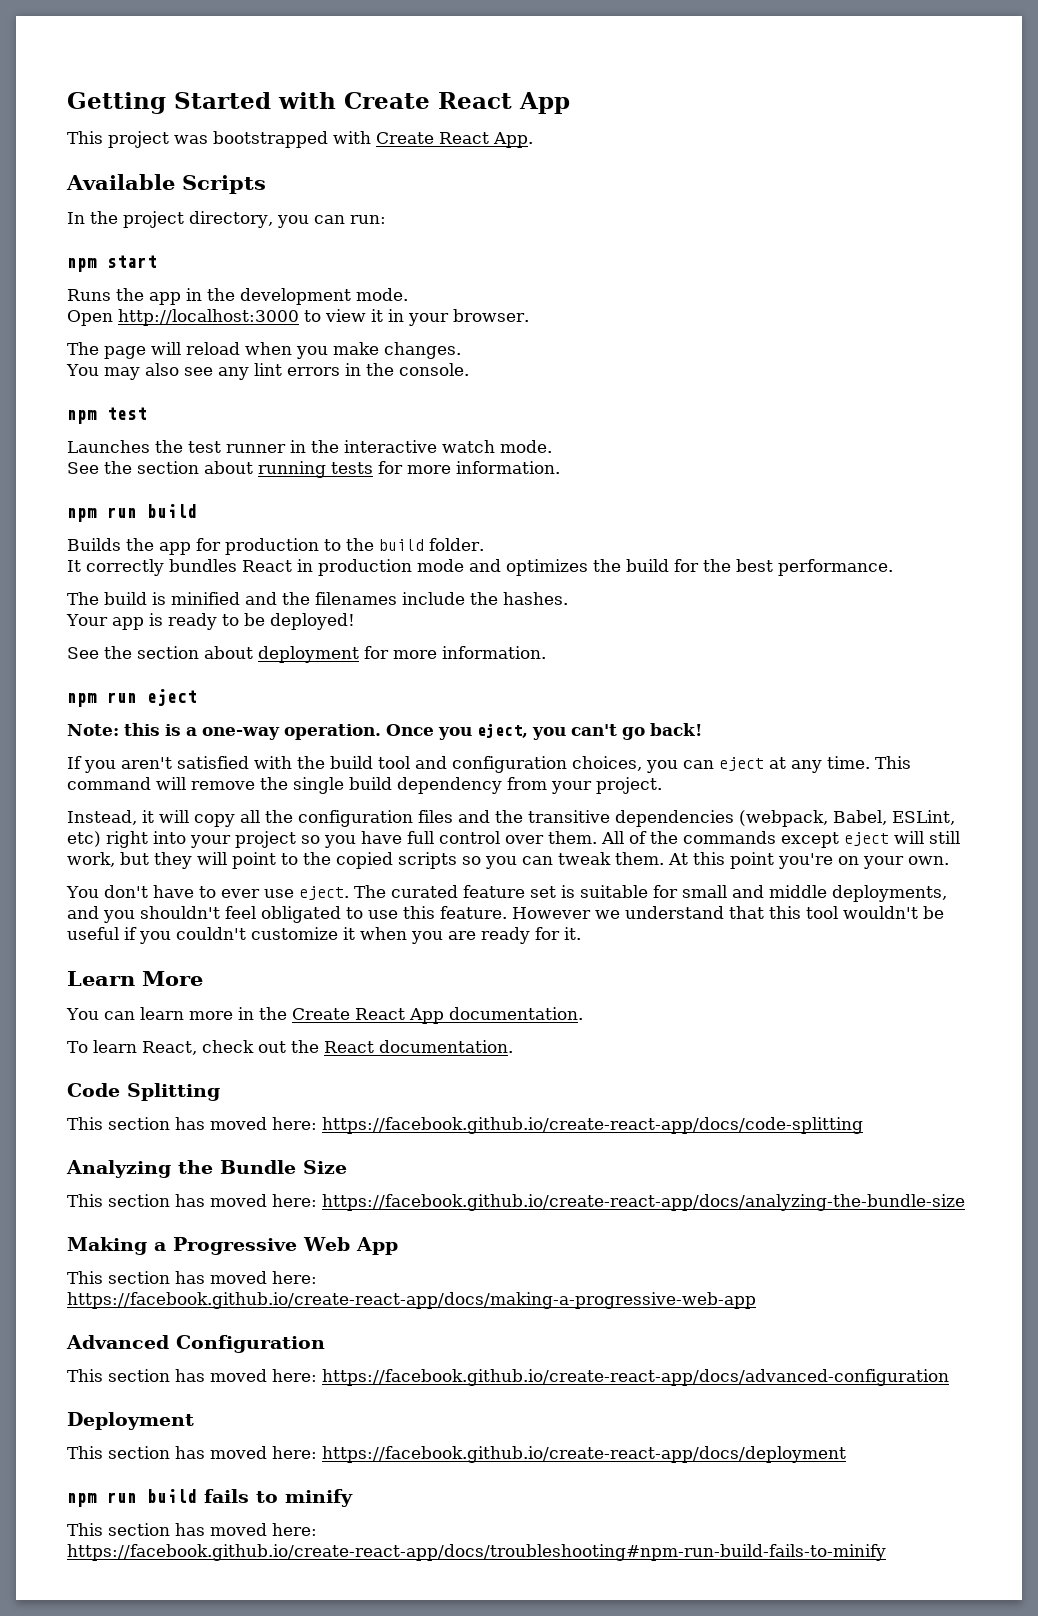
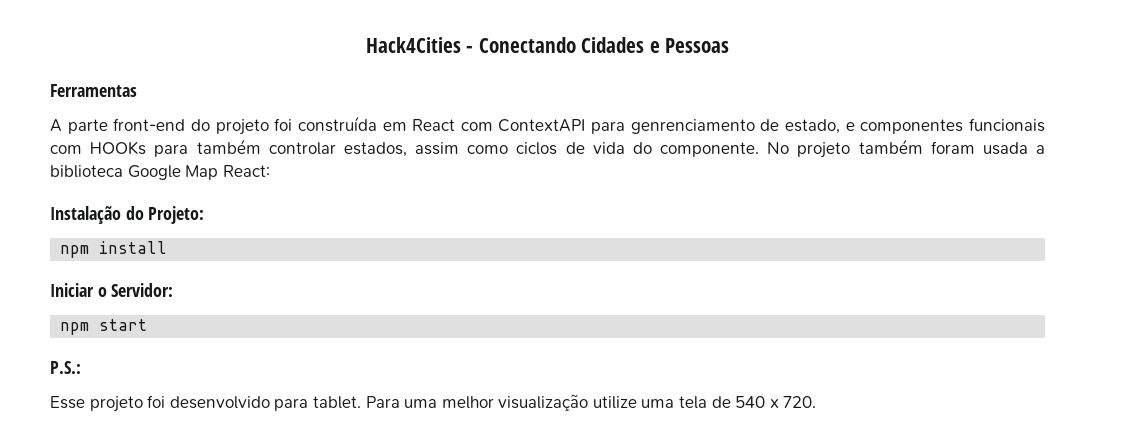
- Getting Started with Create React App
- This project was bootstrapped with Create React App.
- Available Scripts
- In the project directory, you can run:
+ Hack4Cities - Conectando Cidades e Pessoas
+ Ferramentas
+ A parte front-end do projeto foi construída em React com ContextAPI para genrenciamento de estado, e componentes funcionais com HOOKs para também controlar estados, assim como ciclos de vida do componente. No projeto também foram usada a biblioteca Google Map React:
+ Instalação do Projeto:
+ npm install
+ Iniciar o Servidor:
  npm start
- Runs the app in the development mode.
- Open http://localhost:3000 to view it in your browser.
- The page will reload when you make changes.
- You may also see any lint errors in the console.
- npm test
- Launches the test runner in the interactive watch mode.
- See the section about running tests for more information.
- npm run build
- Builds the app for production to the build folder.
- It correctly bundles React in production mode and optimizes the build for the best performance.
- The build is minified and the filenames include the hashes.
- Your app is ready to be deployed!
- See the section about deployment for more information.
- npm run eject
- Note: this is a one-way operation. Once you eject, you can't go back!
- If you aren't satisfied with the build tool and configuration choices, you can eject at any time. This command will remove the single build dependency from your project.
- Instead, it will copy all the configuration files and the transitive dependencies (webpack, Babel, ESLint, etc) right into your project so you have full control over them. All of the commands except eject will still work, but they will point to the copied scripts so you can tweak them. At this point you're on your own.
- You don't have to ever use eject. The curated feature set is suitable for small and middle deployments, and you shouldn't feel obligated to use this feature. However we understand that this tool wouldn't be useful if you couldn't customize it when you are ready for it.
- Learn More
- You can learn more in the Create React App documentation.
- To learn React, check out the React documentation.
- Code Splitting
- This section has moved here: https://facebook.github.io/create-react-app/docs/code-splitting
- Analyzing the Bundle Size
- This section has moved here: https://facebook.github.io/create-react-app/docs/analyzing-the-bundle-size
- Making a Progressive Web App
- This section has moved here: https://facebook.github.io/create-react-app/docs/making-a-progressive-web-app
- Advanced Configuration
- This section has moved here: https://facebook.github.io/create-react-app/docs/advanced-configuration
- Deployment
- This section has moved here: https://facebook.github.io/create-react-app/docs/deployment
- npm run build fails to minify
- This section has moved here: https://facebook.github.io/create-react-app/docs/troubleshooting#npm-run-build-fails-to-minify
+ P.S.:
+ Esse projeto foi desenvolvido para tablet. Para uma melhor visualização utilize uma tela de 540 x 720.

